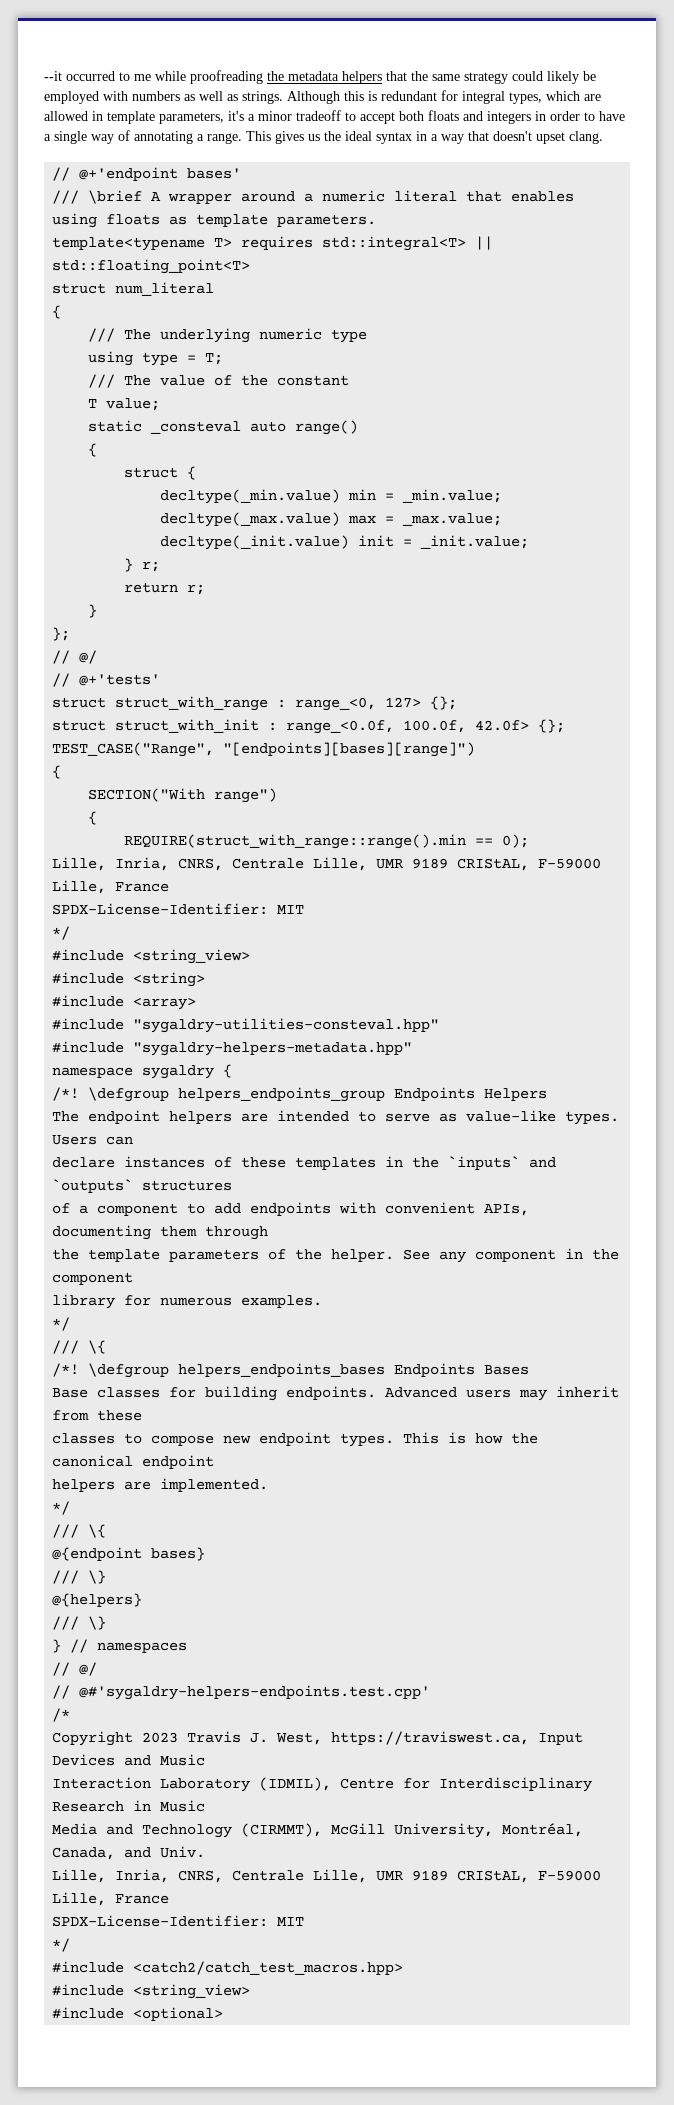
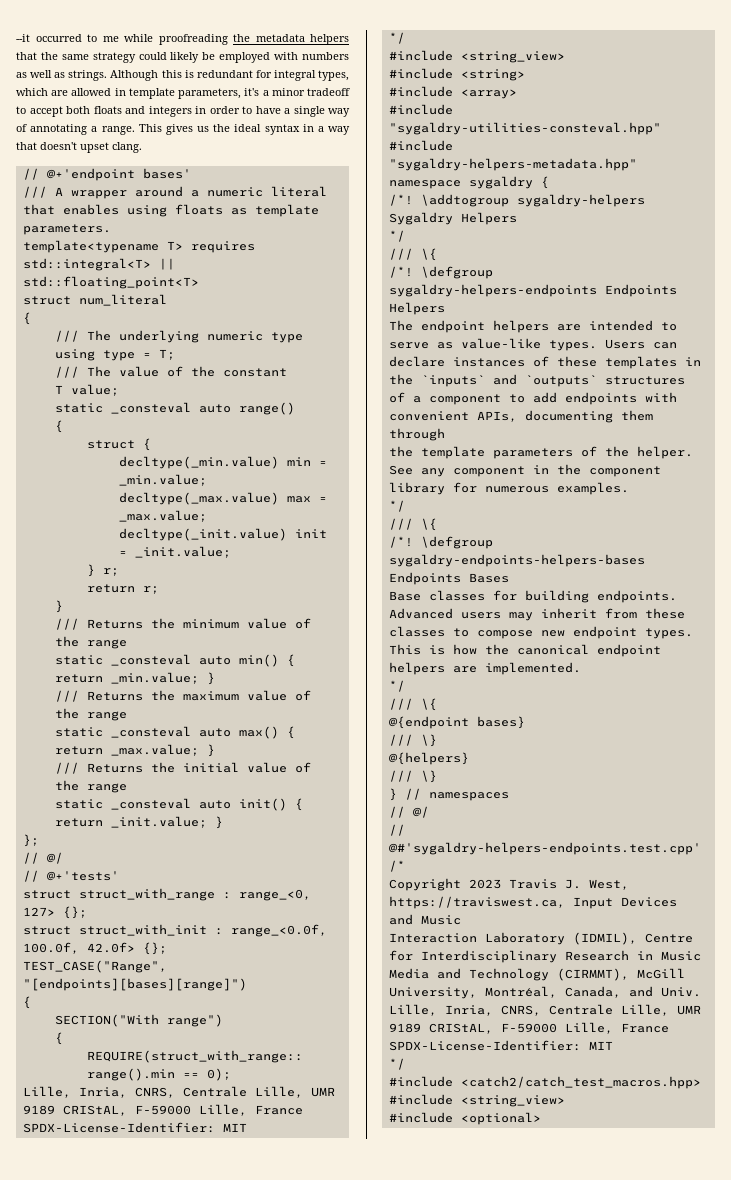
- /// \brief A wrapper around a numeric literal that enables using floats as template parameters.
+ /// A wrapper around a numeric literal that enables using floats as template parameters.
+ /// Returns the minimum value of the range
+ static _consteval auto min() { return _min.value; }
+ /// Returns the maximum value of the range
+ static _consteval auto max() { return _max.value; }
+ /// Returns the initial value of the range
+ static _consteval auto init() { return _init.value; }
- /*! \defgroup helpers_endpoints_group Endpoints Helpers
+ /*! \addtogroup sygaldry-helpers Sygaldry Helpers
+ */
+ /// \{
+ /*! \defgroup sygaldry-helpers-endpoints Endpoints Helpers
- \defgroup helpers_endpoints_bases Endpoints Bases
+ \defgroup sygaldry-endpoints-helpers-bases Endpoints Bases

